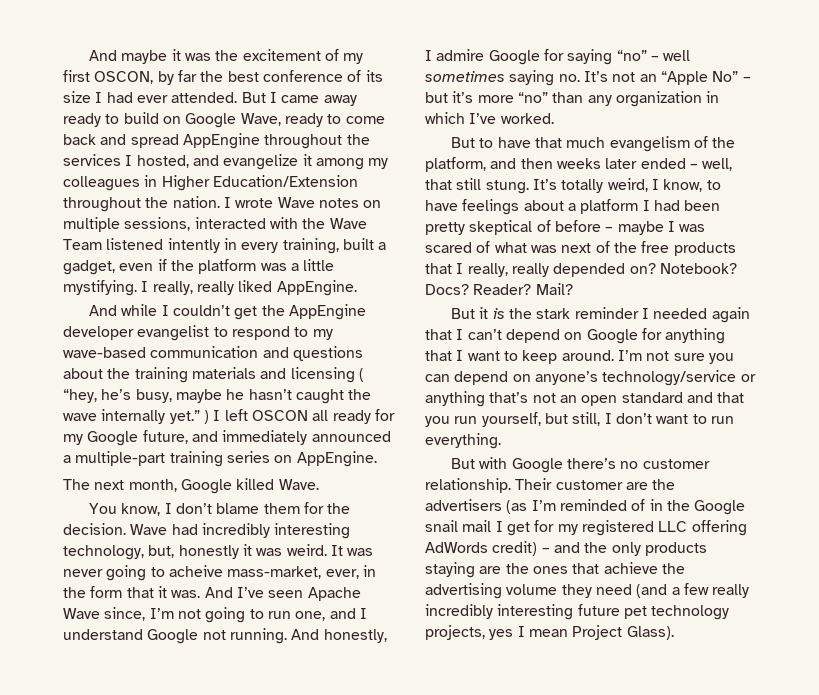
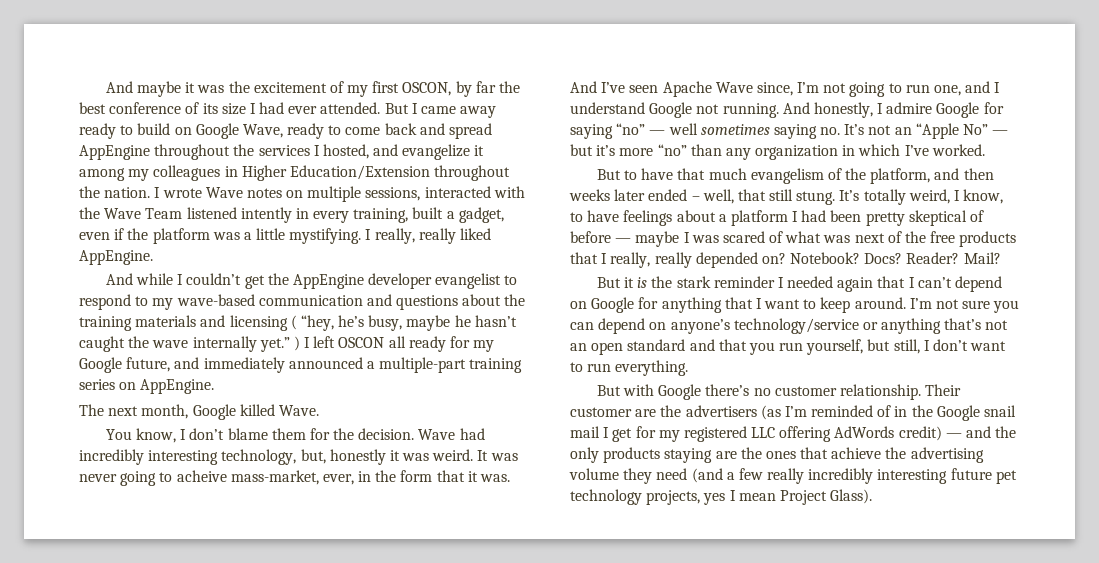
- And honestly, I admire Google for saying “no” – well sometimes saying no. It’s not an “Apple No” – but it’s more “no” than any organization in which I’ve worked.
+ And honestly, I admire Google for saying “no” — well sometimes saying no. It’s not an “Apple No” — but it’s more “no” than any organization in which I’ve worked.
- It’s totally weird, I know, to have feelings about a platform I had been pretty skeptical of before – maybe I was scared of what was next of the free products that I really, really depended on?
+ It’s totally weird, I know, to have feelings about a platform I had been pretty skeptical of before — maybe I was scared of what was next of the free products that I really, really depended on?
- Their customer are the advertisers (as I’m reminded of in the Google snail mail I get for my registered LLC offering AdWords credit) – and the only products staying are the ones that achieve the advertising volume they need (and a few really incredibly interesting future pet technology projects, yes I mean Project Glass).
+ Their customer are the advertisers (as I’m reminded of in the Google snail mail I get for my registered LLC offering AdWords credit) — and the only products staying are the ones that achieve the advertising volume they need (and a few really incredibly interesting future pet technology projects, yes I mean Project Glass).

